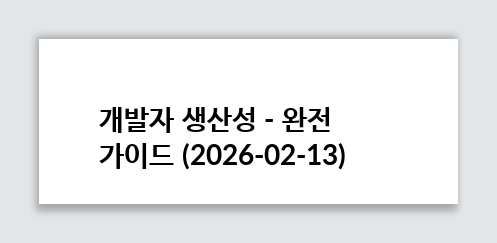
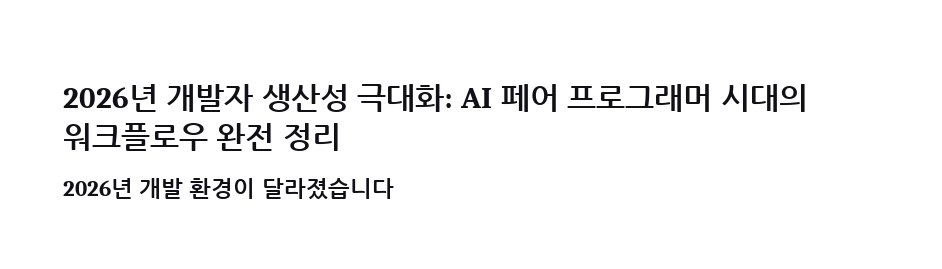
- 개발자 생산성 - 완전 가이드 (2026-02-13)
+ 2026년 개발자 생산성 극대화: AI 페어 프로그래머 시대의 워크플로우 완전 정리
+ 2026년 개발 환경이 달라졌습니다

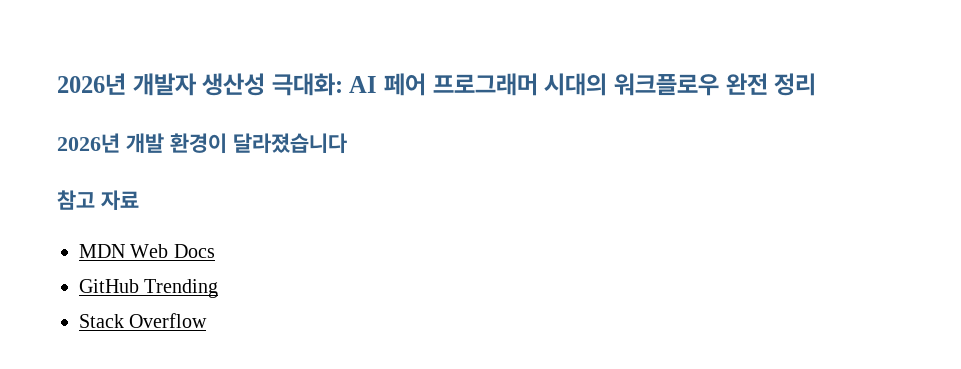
+ 참고 자료
+ MDN Web Docs
+ GitHub Trending
+ Stack Overflow

